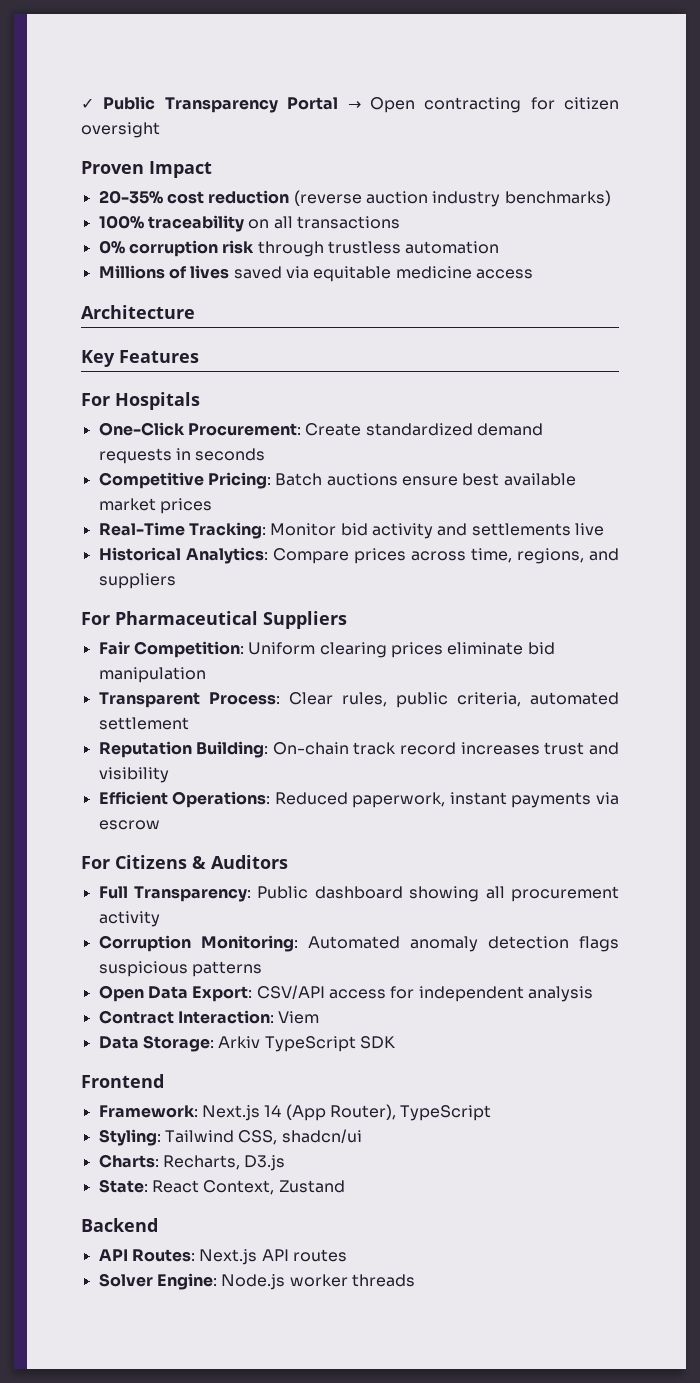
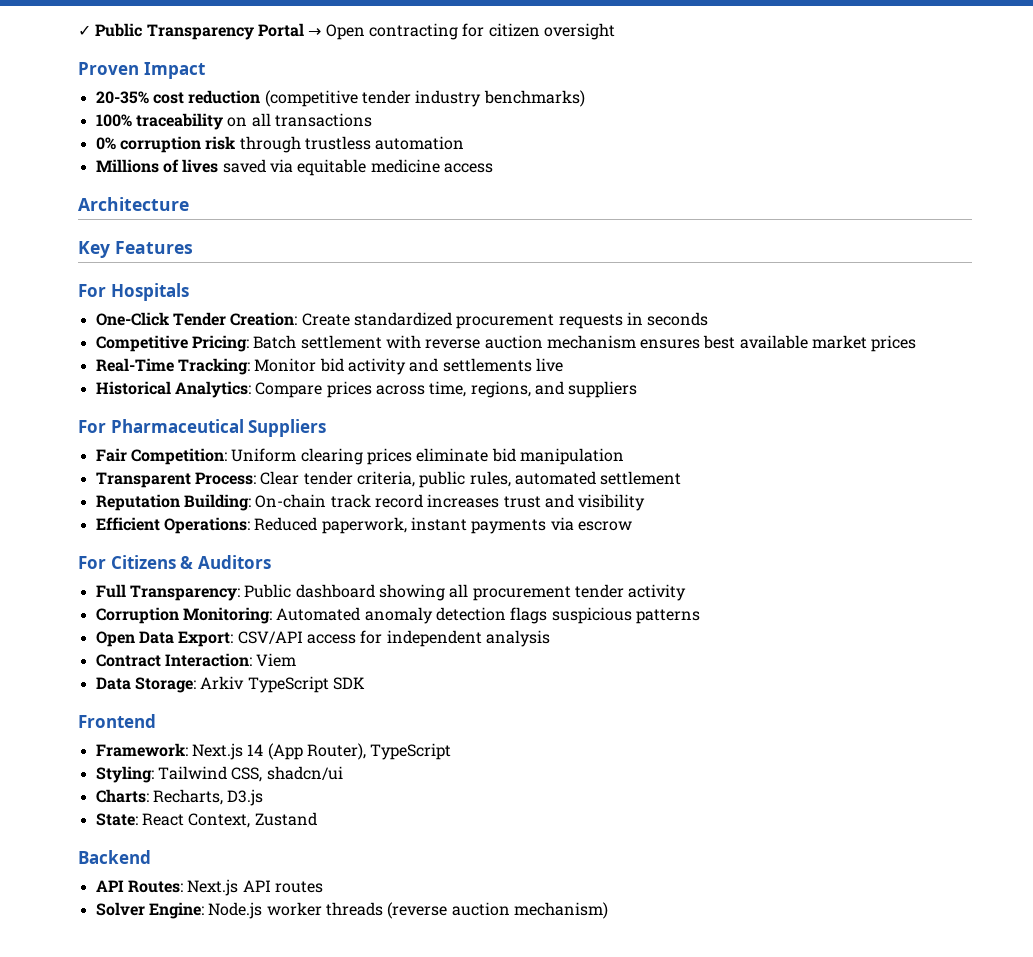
- 20-35% cost reduction (reverse auction industry benchmarks)
+ 20-35% cost reduction (competitive tender industry benchmarks)
- One-Click Procurement: Create standardized demand requests in seconds
+ One-Click Tender Creation: Create standardized procurement requests in seconds
- Competitive Pricing: Batch auctions ensure best available market prices
+ Competitive Pricing: Batch settlement with reverse auction mechanism ensures best available market prices
- Transparent Process: Clear rules, public criteria, automated settlement
+ Transparent Process: Clear tender criteria, public rules, automated settlement
- Full Transparency: Public dashboard showing all procurement activity
+ Full Transparency: Public dashboard showing all procurement tender activity
- Solver Engine: Node.js worker threads
+ Solver Engine: Node.js worker threads (reverse auction mechanism)

